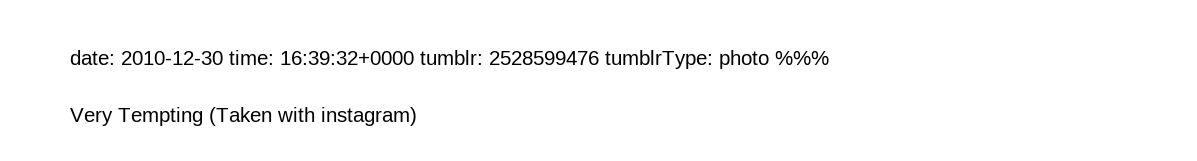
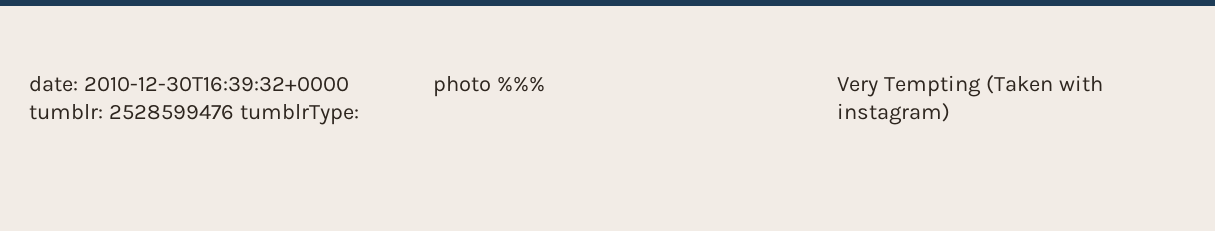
- date: 2010-12-30 time: 16:39:32+0000 tumblr: 2528599476 tumblrType: photo %%%
+ date: 2010-12-30T16:39:32+0000 tumblr: 2528599476 tumblrType: photo %%%

